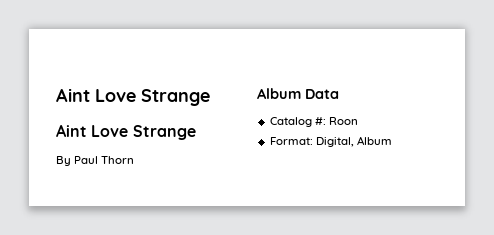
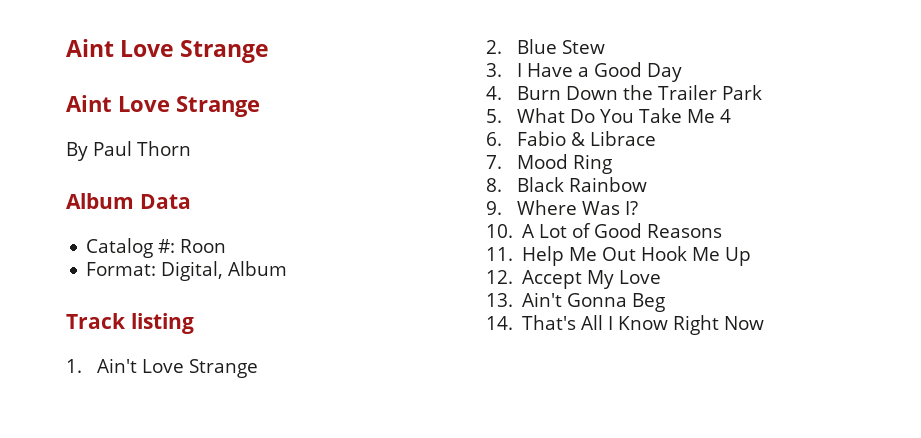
+ Track listing
+ 1. Ain't Love Strange
+ 2. Blue Stew
+ 3. I Have a Good Day
+ 4. Burn Down the Trailer Park
+ 5. What Do You Take Me 4
+ 6. Fabio & Librace
+ 7. Mood Ring
+ 8. Black Rainbow
+ 9. Where Was I?
+ 10. A Lot of Good Reasons
+ 11. Help Me Out Hook Me Up
+ 12. Accept My Love
+ 13. Ain't Gonna Beg
+ 14. That's All I Know Right Now

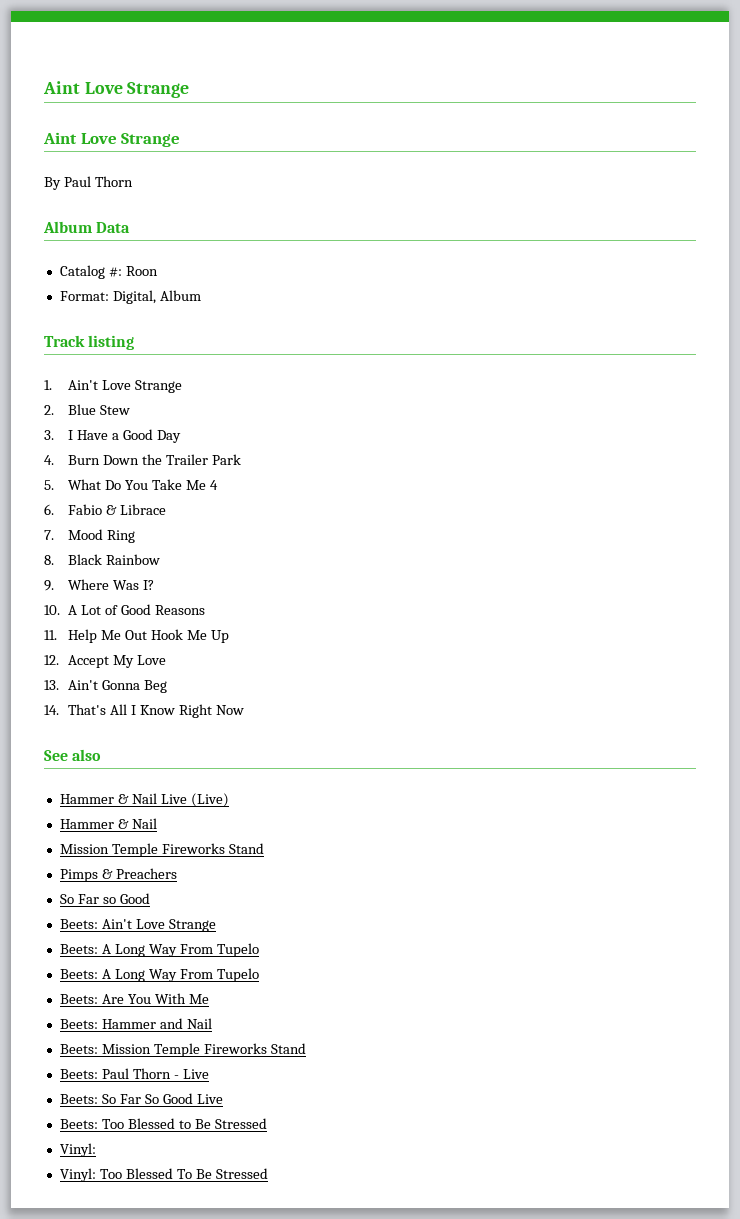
+ See also
+ Hammer & Nail Live (Live)
+ Hammer & Nail
+ Mission Temple Fireworks Stand
+ Pimps & Preachers
+ So Far so Good
+ Beets: Ain't Love Strange
+ Beets: A Long Way From Tupelo
+ Beets: A Long Way From Tupelo
+ Beets: Are You With Me
+ Beets: Hammer and Nail
+ Beets: Mission Temple Fireworks Stand
+ Beets: Paul Thorn - Live
+ Beets: So Far So Good Live
+ Beets: Too Blessed to Be Stressed
+ Vinyl:
+ Vinyl: Too Blessed To Be Stressed

